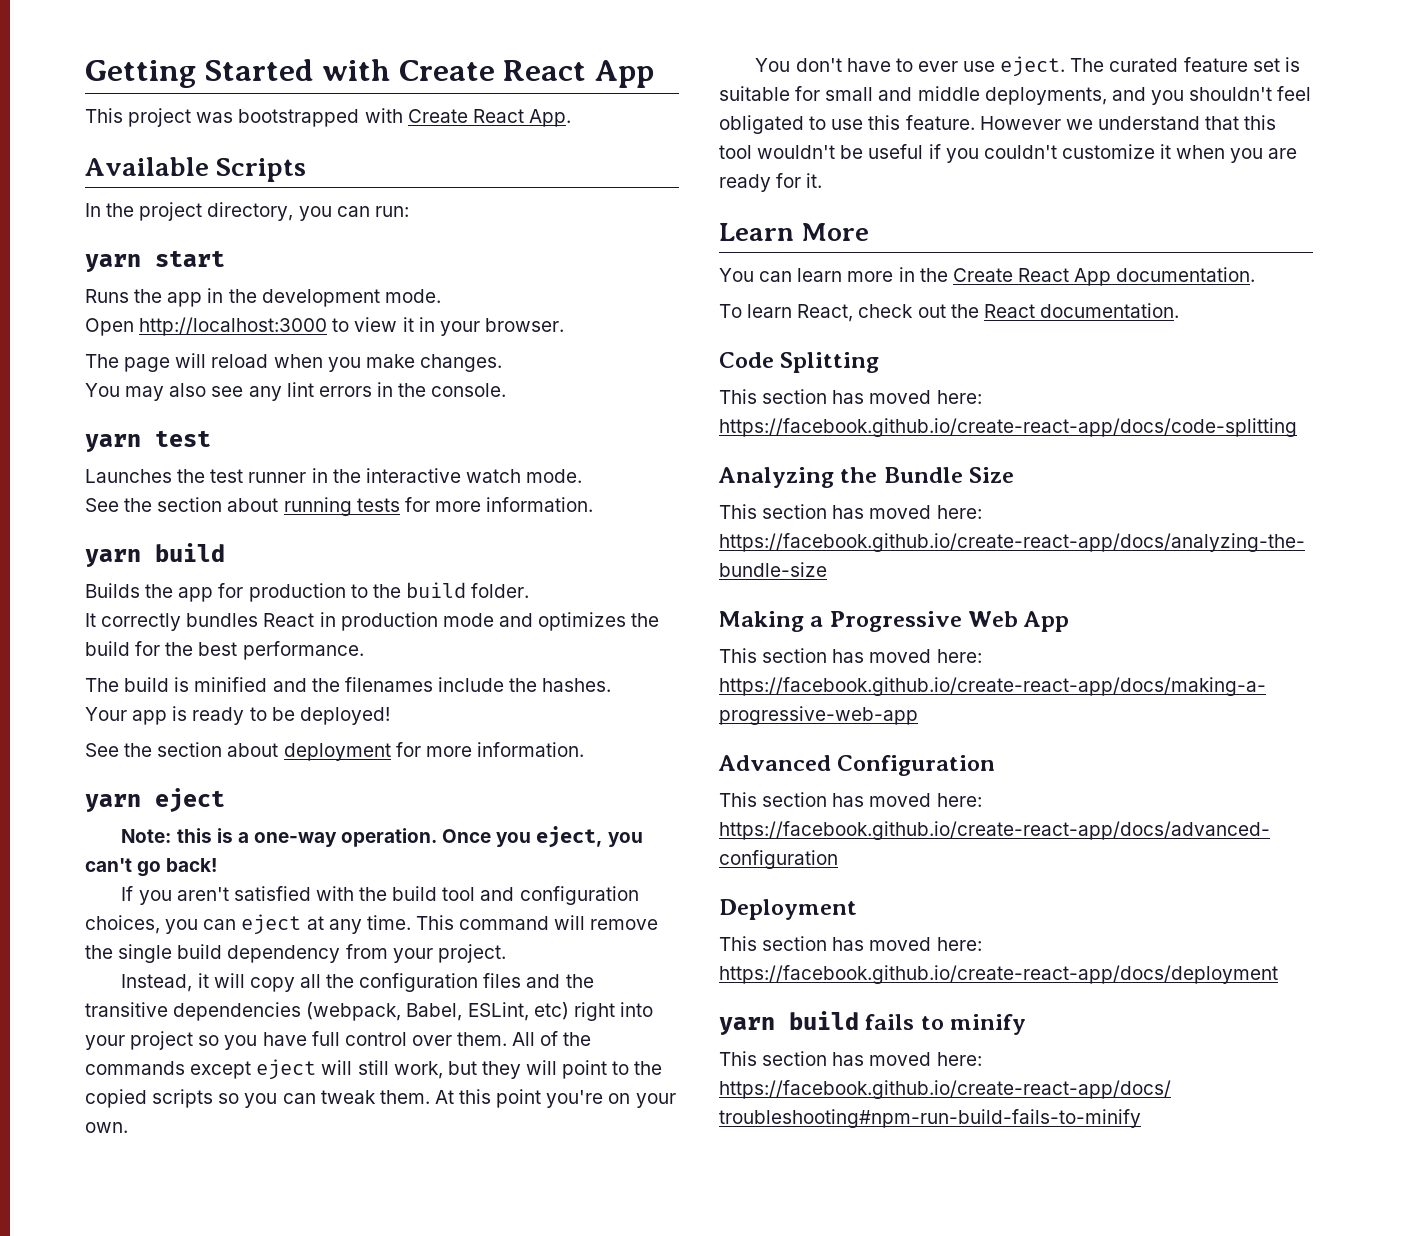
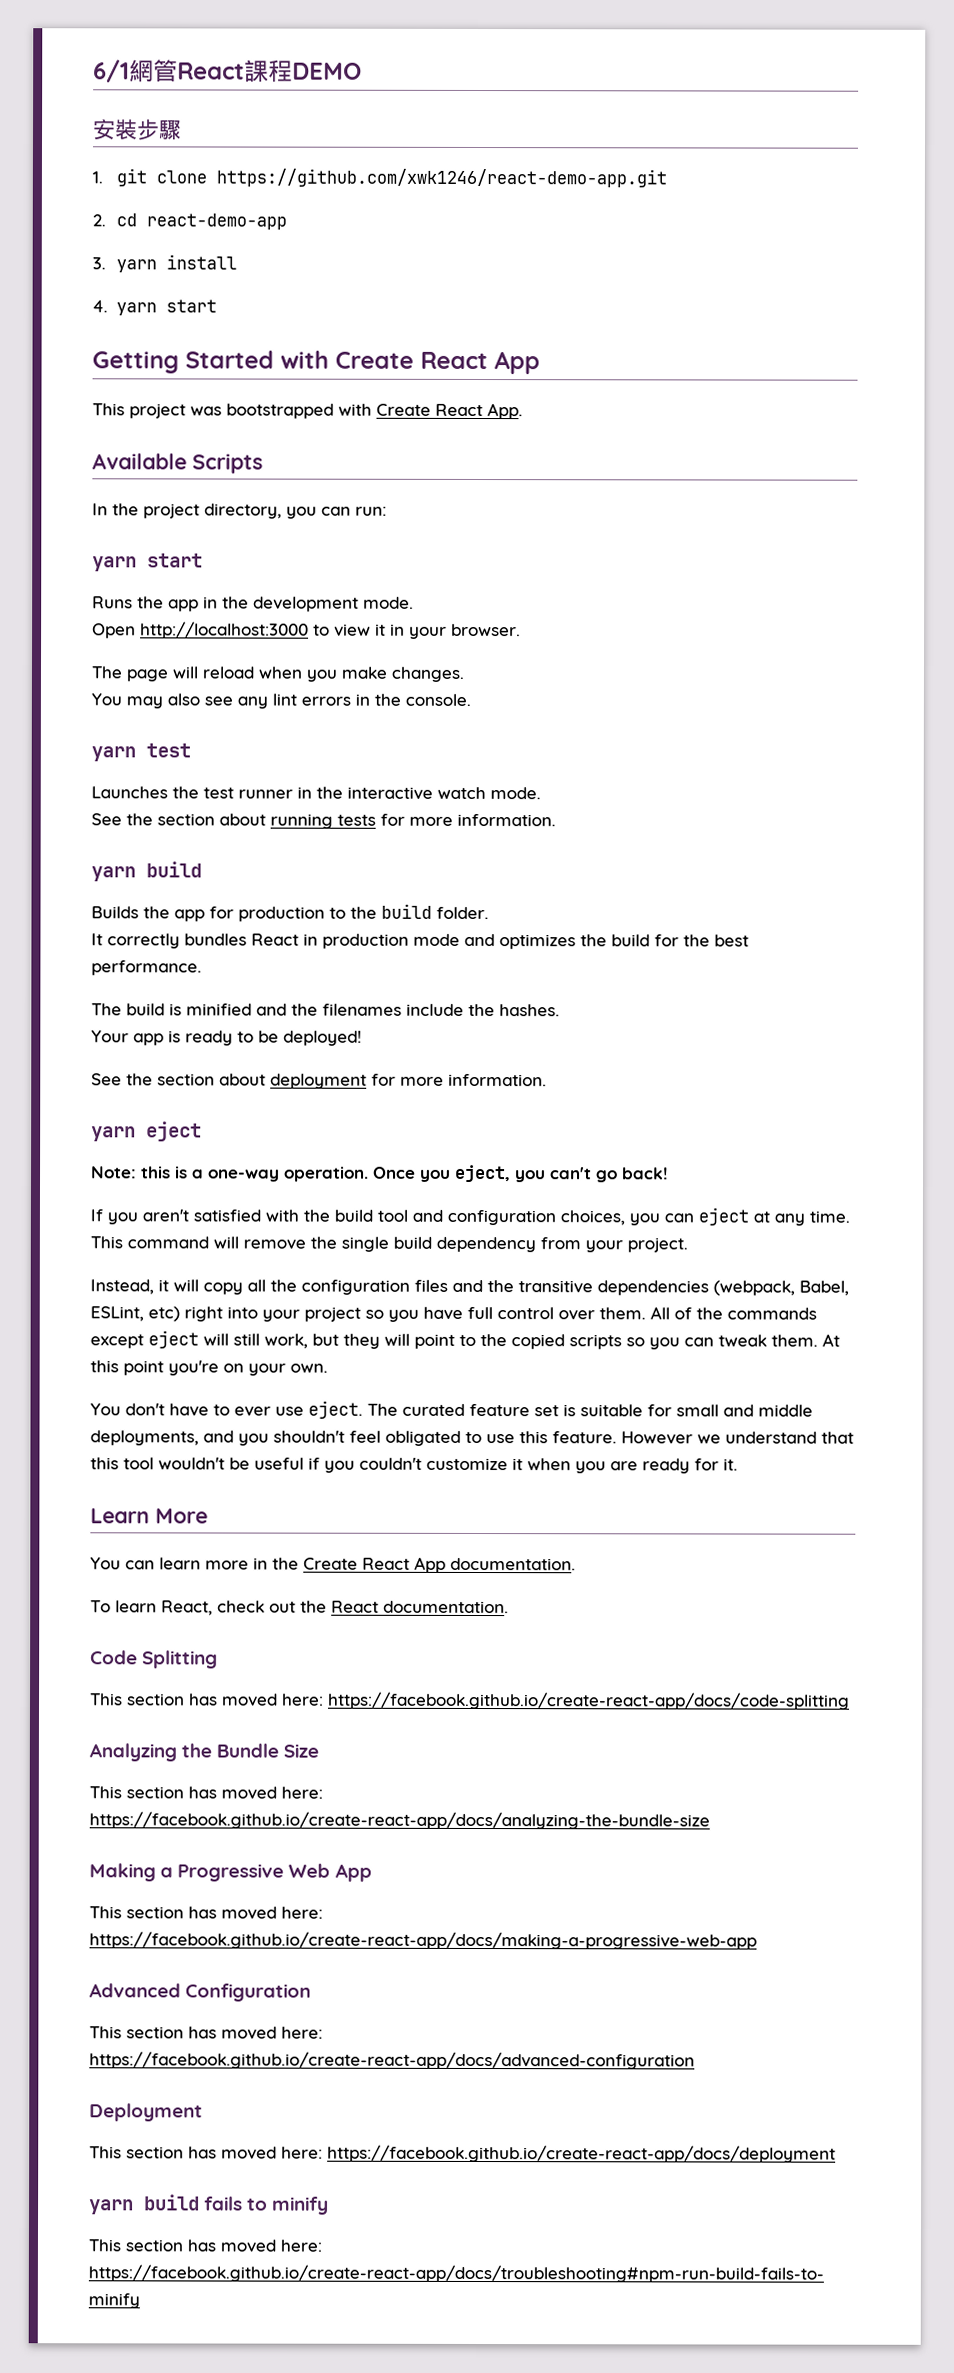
+ 6/1網管React課程DEMO
+ 安裝步驟
+ 1. git clone https://github.com/xwk1246/react-demo-app.git
+ 2. cd react-demo-app
+ 3. yarn install
+ 4. yarn start

